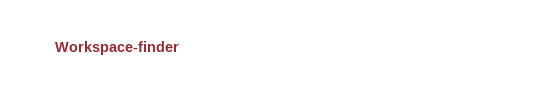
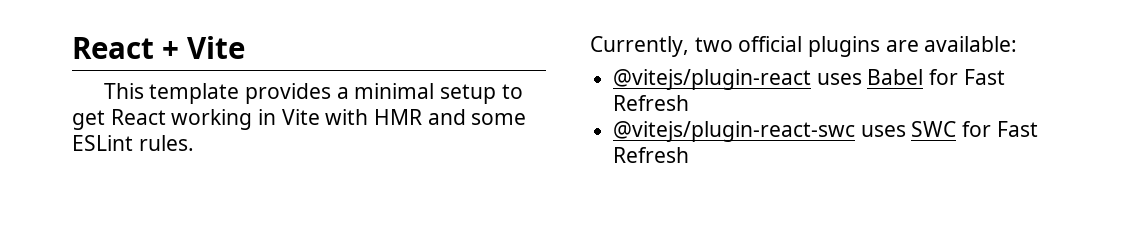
- Workspace-finder
+ React + Vite
+ This template provides a minimal setup to get React working in Vite with HMR and some ESLint rules.
+ Currently, two official plugins are available:
+ @vitejs/plugin-react uses Babel for Fast Refresh
+ @vitejs/plugin-react-swc uses SWC for Fast Refresh

